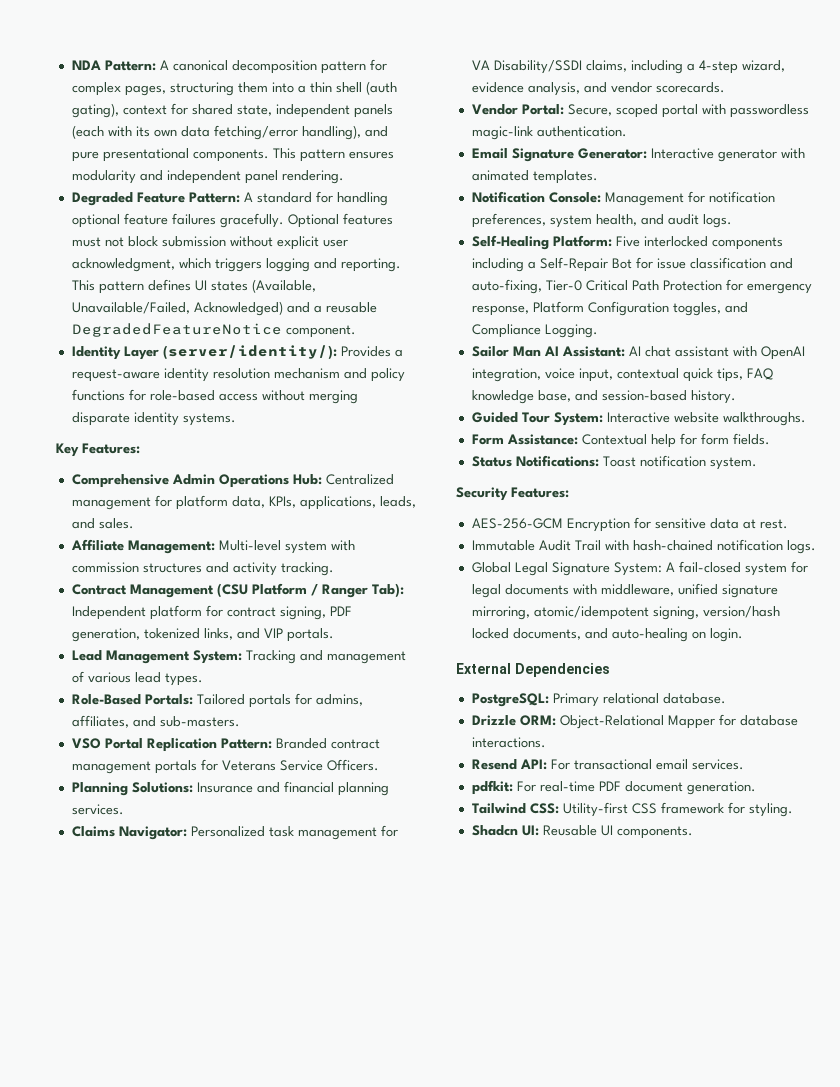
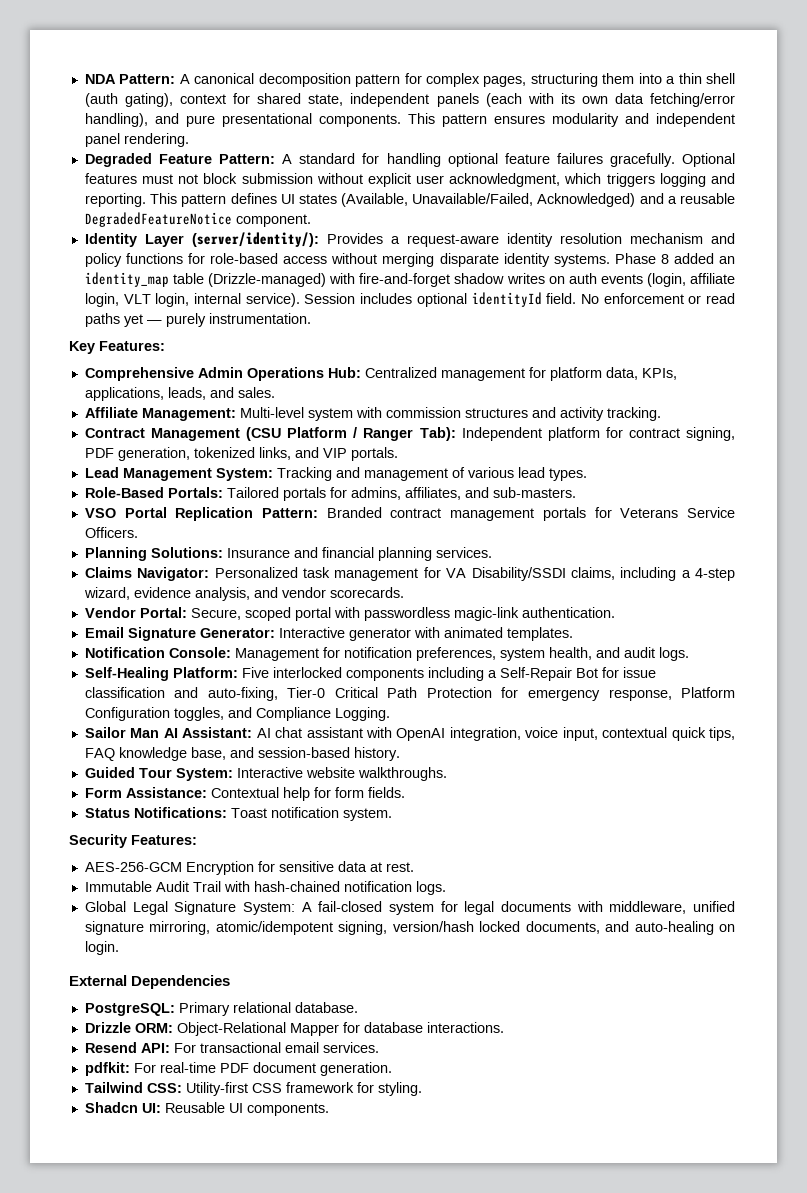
+ Phase 8 added an identity_map table (Drizzle-managed) with fire-and-forget shadow writes on auth events (login, affiliate login, VLT login, internal service). Session includes optional identityId field. No enforcement or read paths yet — purely instrumentation.

